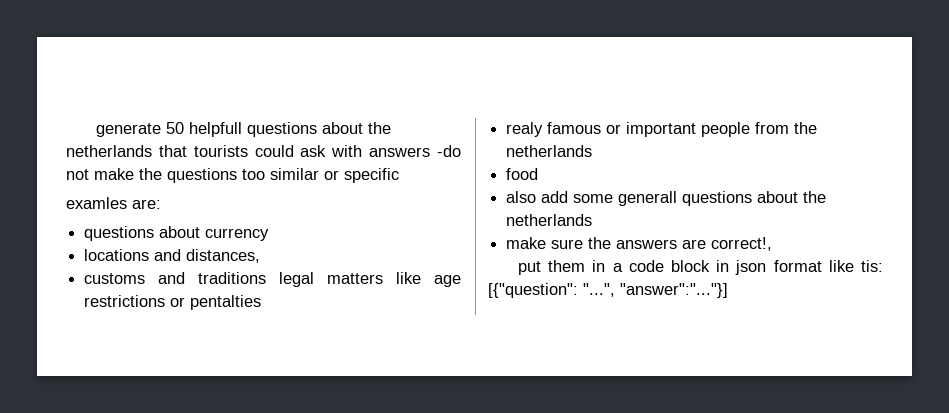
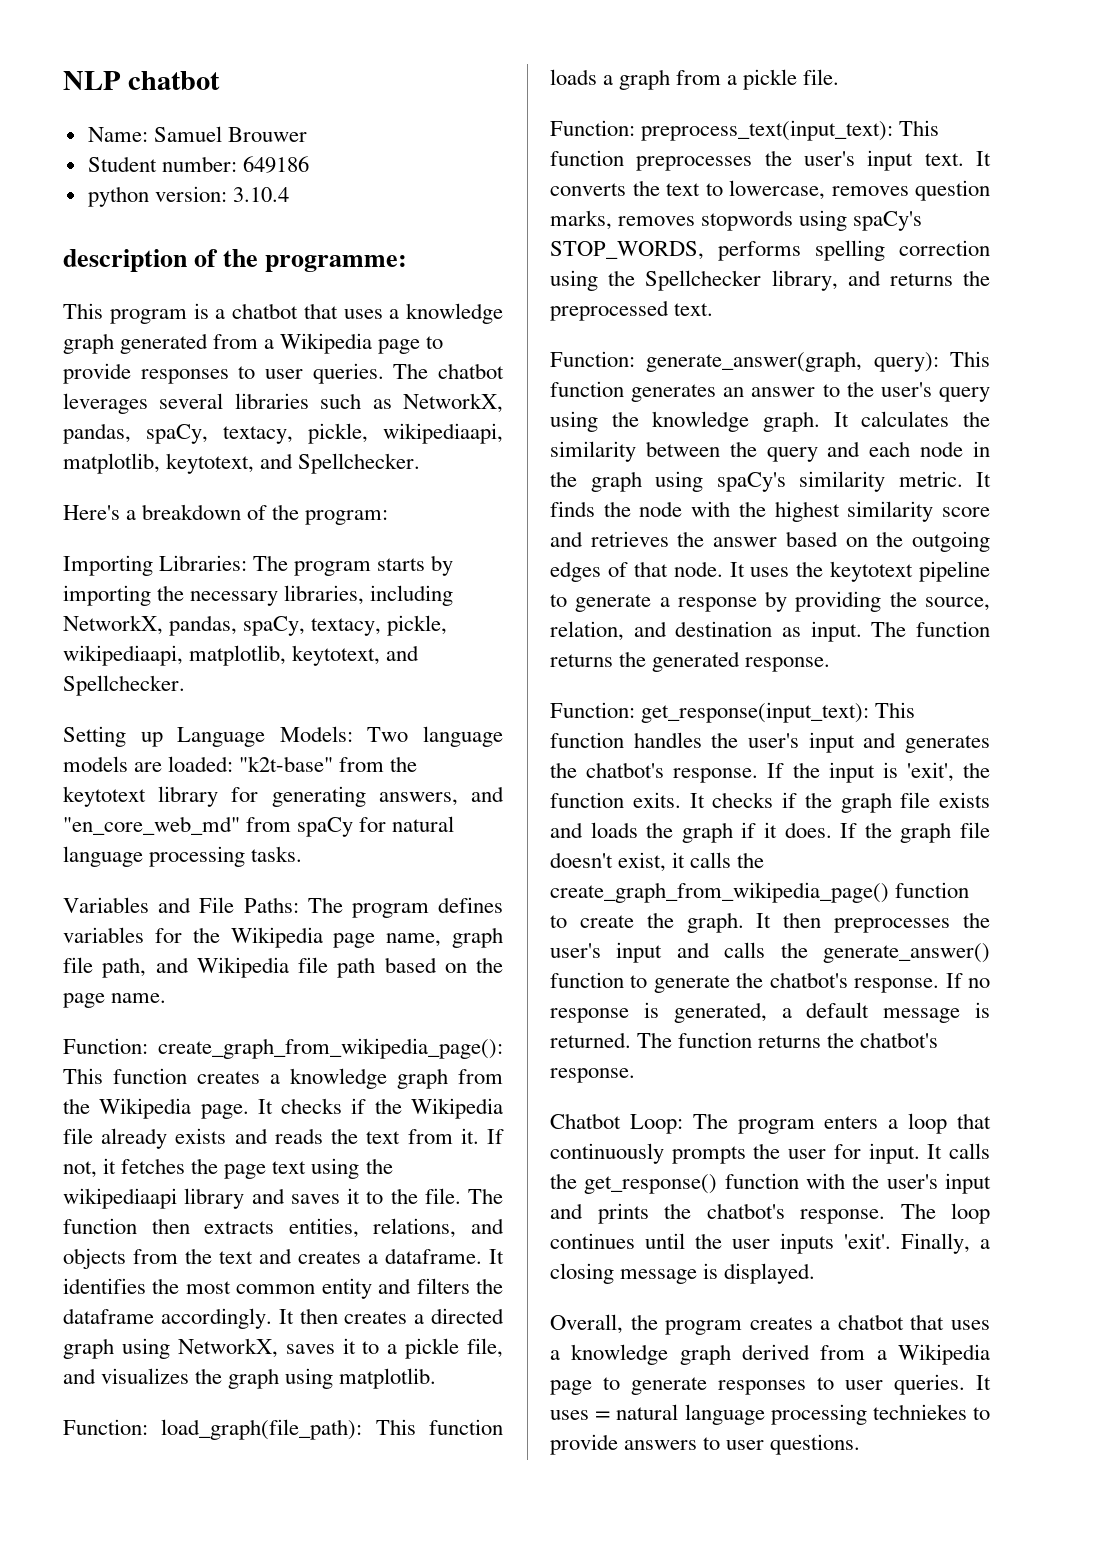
- generate 50 helpfull questions about the netherlands that tourists could ask with answers -do not make the questions too similar or specific
- examles are:
- questions about currency
- locations and distances,
- customs and traditions legal matters like age restrictions or pentalties
- realy famous or important people from the netherlands
- food
- also add some generall questions about the netherlands
- make sure the answers are correct!,
- put them in a code block in json format like tis: [{"question": "...", "answer":"..."}]
+ NLP chatbot
+ Name: Samuel Brouwer
+ Student number: 649186
+ python version: 3.10.4
+ description of the programme:
+ This program is a chatbot that uses a knowledge graph generated from a Wikipedia page to provide responses to user queries. The chatbot leverages several libraries such as NetworkX, pandas, spaCy, textacy, pickle, wikipediaapi, matplotlib, keytotext, and Spellchecker.
+ Here's a breakdown of the program:
+ Importing Libraries: The program starts by importing the necessary libraries, including NetworkX, pandas, spaCy, textacy, pickle, wikipediaapi, matplotlib, keytotext, and Spellchecker.
+ Setting up Language Models: Two language models are loaded: "k2t-base" from the keytotext library for generating answers, and "en_core_web_md" from spaCy for natural language processing tasks.
+ Variables and File Paths: The program defines variables for the Wikipedia page name, graph file path, and Wikipedia file path based on the page name.
+ Function: create_graph_from_wikipedia_page(): This function creates a knowledge graph from the Wikipedia page. It checks if the Wikipedia file already exists and reads the text from it. If not, it fetches the page text using the wikipediaapi library and saves it to the file. The function then extracts entities, relations, and objects from the text and creates a dataframe. It identifies the most common entity and filters the dataframe accordingly. It then creates a directed graph using NetworkX, saves it to a pickle file, and visualizes the graph using matplotlib.
+ Function: load_graph(file_path): This function loads a graph from a pickle file.
+ Function: preprocess_text(input_text): This function preprocesses the user's input text. It converts the text to lowercase, removes question marks, removes stopwords using spaCy's STOP_WORDS, performs spelling correction using the Spellchecker library, and returns the preprocessed text.
+ Function: generate_answer(graph, query): This function generates an answer to the user's query using the knowledge graph. It calculates the similarity between the query and each node in the graph using spaCy's similarity metric. It finds the node with the highest similarity score and retrieves the answer based on the outgoing edges of that node. It uses the keytotext pipeline to generate a response by providing the source, relation, and destination as input. The function returns the generated response.
+ Function: get_response(input_text): This function handles the user's input and generates the chatbot's response. If the input is 'exit', the function exits. It checks if the graph file exists and loads the graph if it does. If the graph file doesn't exist, it calls the create_graph_from_wikipedia_page() function to create the graph. It then preprocesses the user's input and calls the generate_answer() function to generate the chatbot's response. If no response is generated, a default message is returned. The function returns the chatbot's response.
+ Chatbot Loop: The program enters a loop that continuously prompts the user for input. It calls the get_response() function with the user's input and prints the chatbot's response. The loop continues until the user inputs 'exit'. Finally, a closing message is displayed.
+ Overall, the program creates a chatbot that uses a knowledge graph derived from a Wikipedia page to generate responses to user queries. It uses = natural language processing techniekes to provide answers to user questions.

